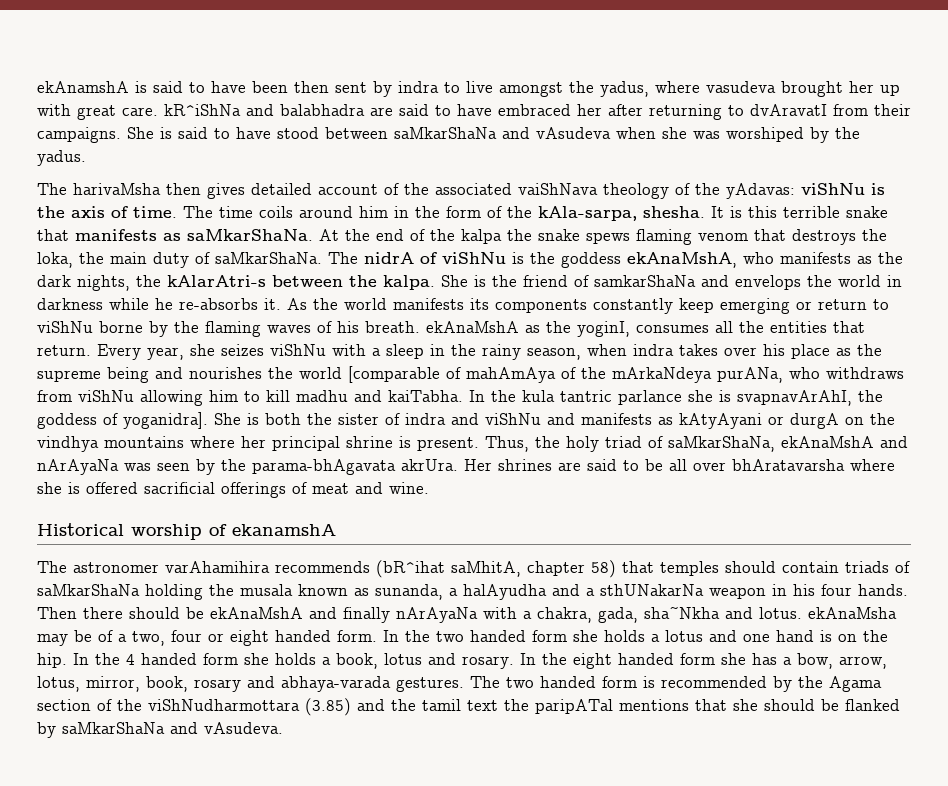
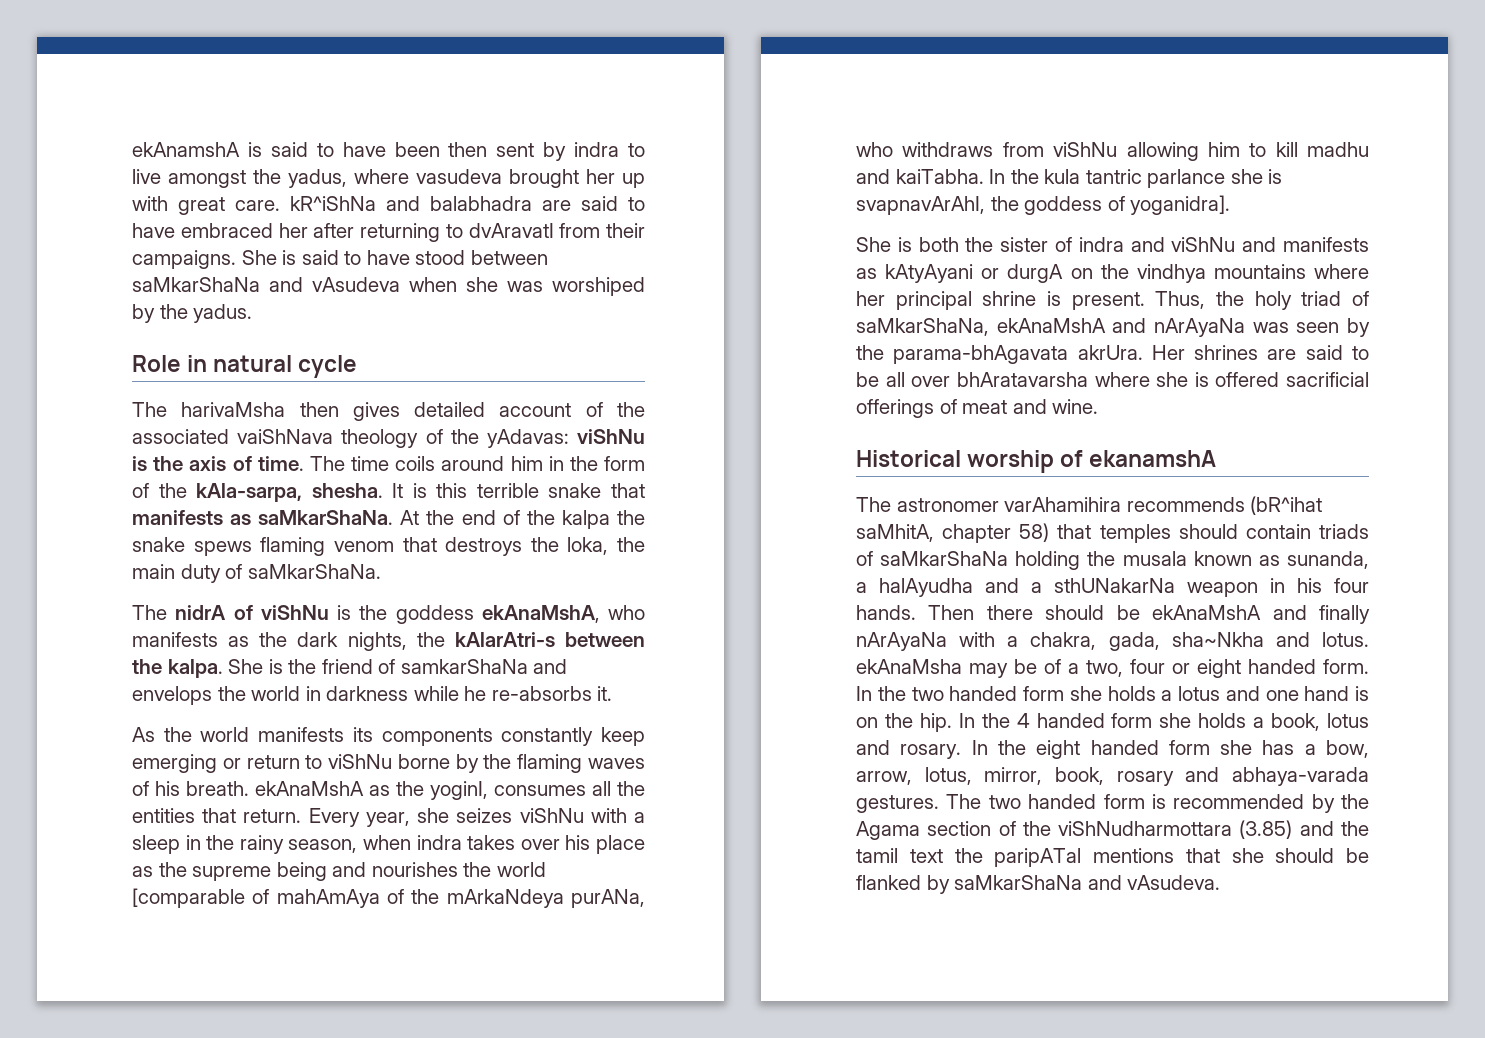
+ Role in natural cycle
- At the end of the kalpa the snake spews flaming venom that destroys the loka, the main duty of saMkarShaNa. The nidrA of viShNu is the goddess ekAnaMshA, who manifests as the dark nights, the kAlarAtri-s between the kalpa.
+ At the end of the kalpa the snake spews flaming venom that destroys the loka, the main duty of saMkarShaNa.
+ The nidrA of viShNu is the goddess ekAnaMshA, who manifests as the dark nights, the kAlarAtri-s between the kalpa.
- She is the friend of samkarShaNa and envelops the world in darkness while he re-absorbs it. As the world manifests its components constantly keep emerging or return to viShNu borne by the flaming waves of his breath. ekAnaMshA as the yoginI, consumes all the entities that return.
+ She is the friend of samkarShaNa and envelops the world in darkness while he re-absorbs it.
+ As the world manifests its components constantly keep emerging or return to viShNu borne by the flaming waves of his breath. ekAnaMshA as the yoginI, consumes all the entities that return.
- In the kula tantric parlance she is svapnavArAhI, the goddess of yoganidra]. She is both the sister of indra and viShNu and manifests as kAtyAyani or durgA on the vindhya mountains where her principal shrine is present.
+ In the kula tantric parlance she is svapnavArAhI, the goddess of yoganidra].
+ She is both the sister of indra and viShNu and manifests as kAtyAyani or durgA on the vindhya mountains where her principal shrine is present.

